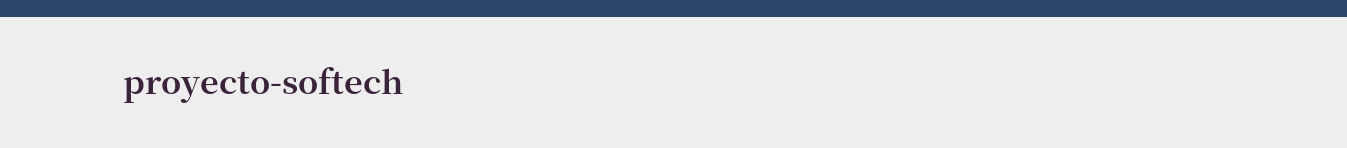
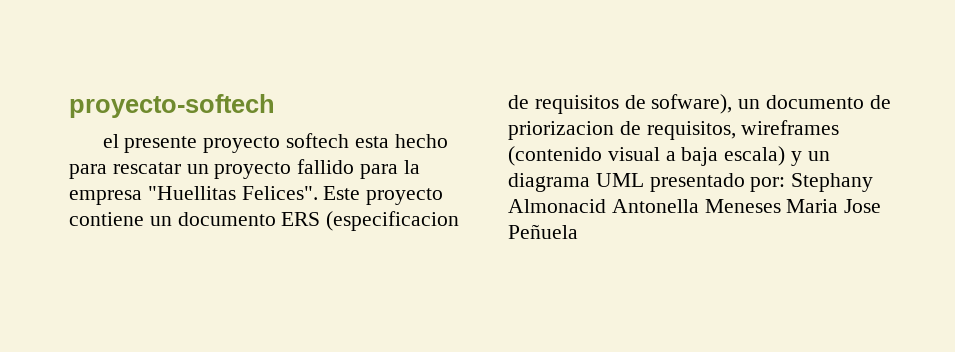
+ el presente proyecto softech esta hecho para rescatar un proyecto fallido para la empresa "Huellitas Felices". Este proyecto contiene un documento ERS (especificacion de requisitos de sofware), un documento de priorizacion de requisitos, wireframes (contenido visual a baja escala) y un diagrama UML presentado por: Stephany Almonacid Antonella Meneses Maria Jose Peñuela

